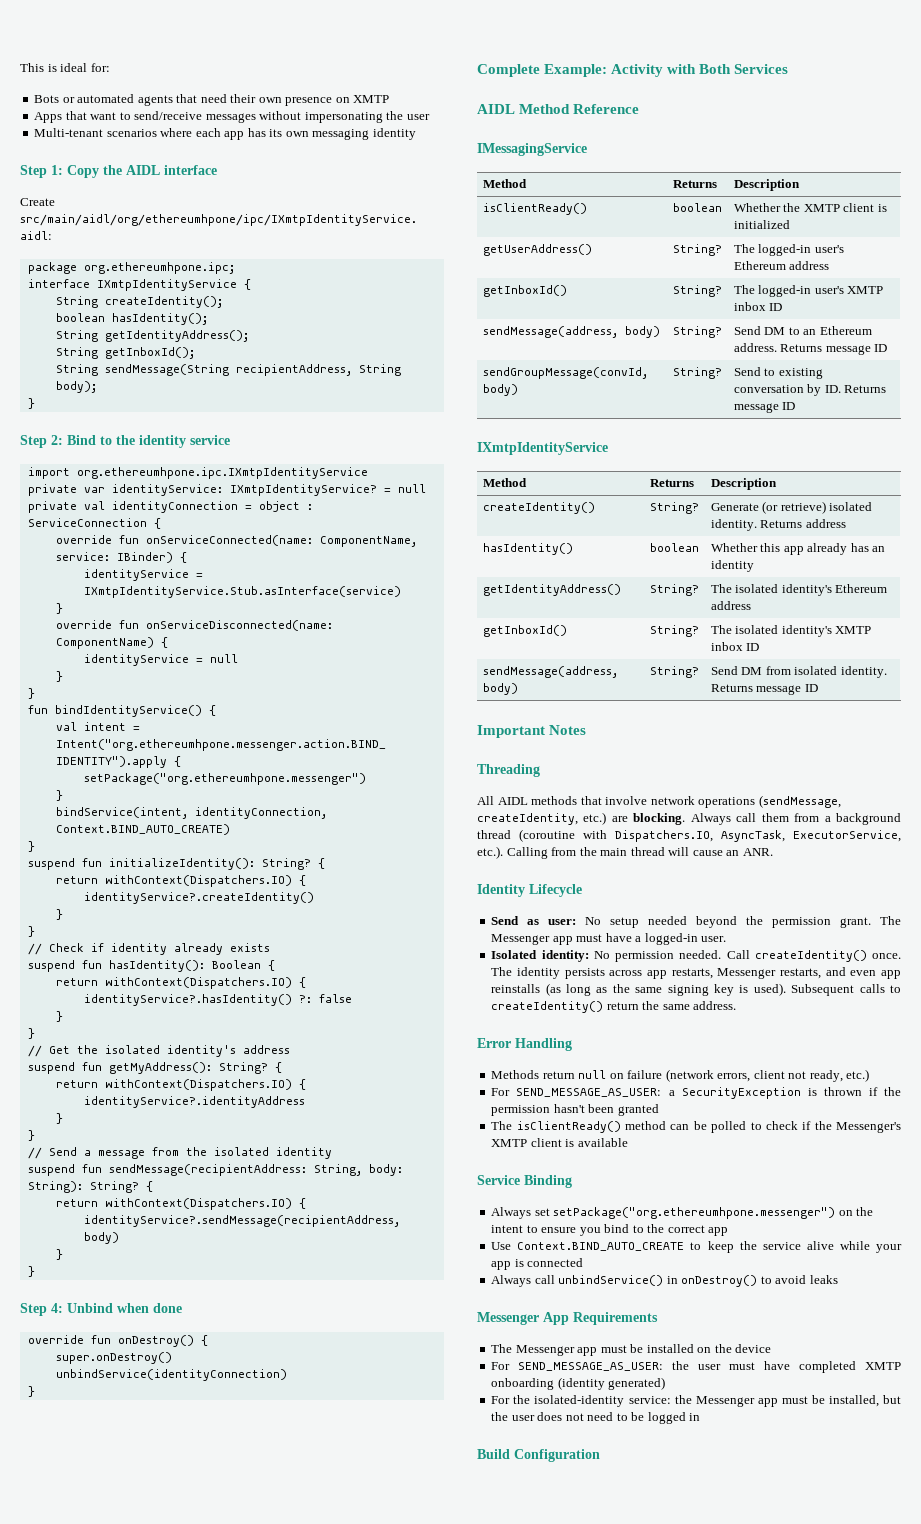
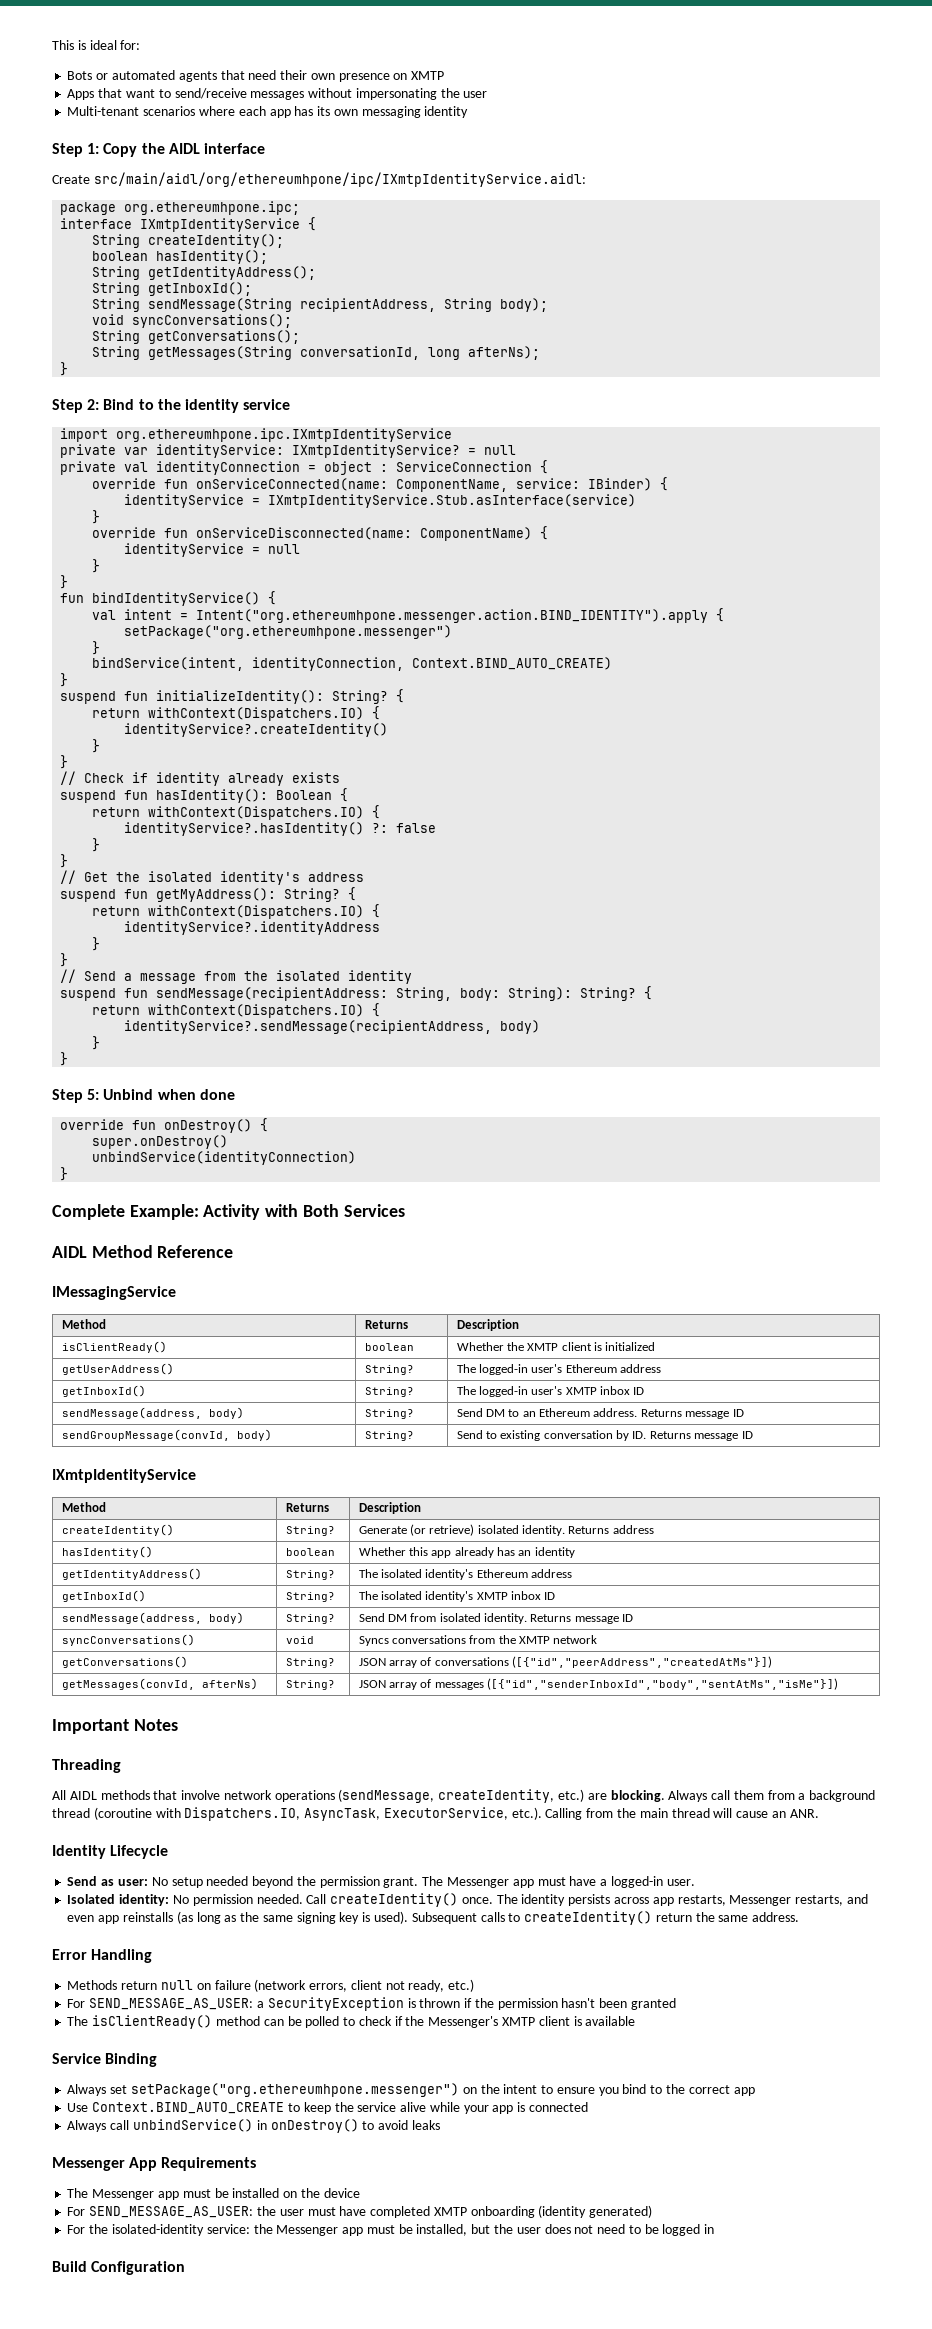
+ void syncConversations();
+ String getConversations();
+ String getMessages(String conversationId, long afterNs);
- Step 4: Unbind when done
+ Step 5: Unbind when done
+ syncConversations() | void | Syncs conversations from the XMTP network
+ getConversations() | String? | JSON array of conversations ([{"id","peerAddress","createdAtMs"}])
+ getMessages(convId, afterNs) | String? | JSON array of messages ([{"id","senderInboxId","body","sentAtMs","isMe"}])

